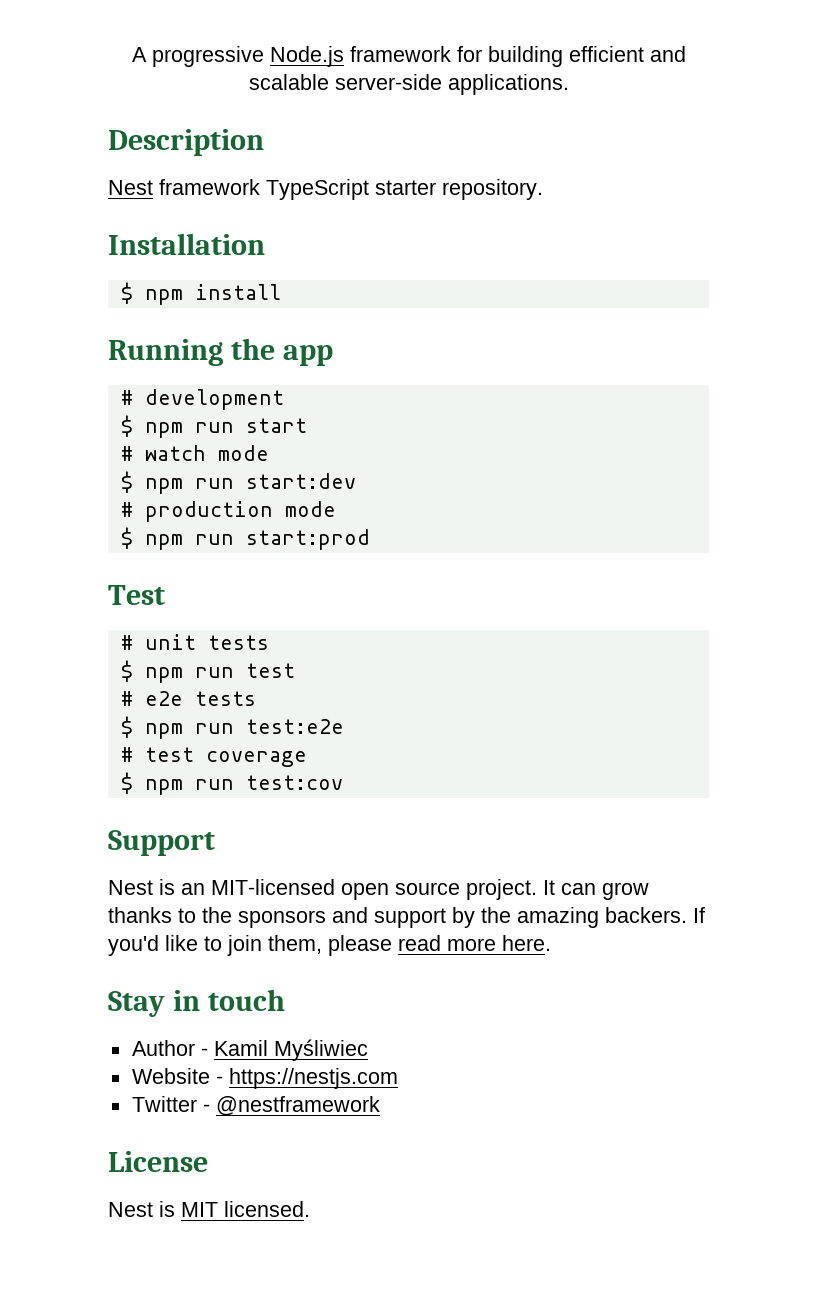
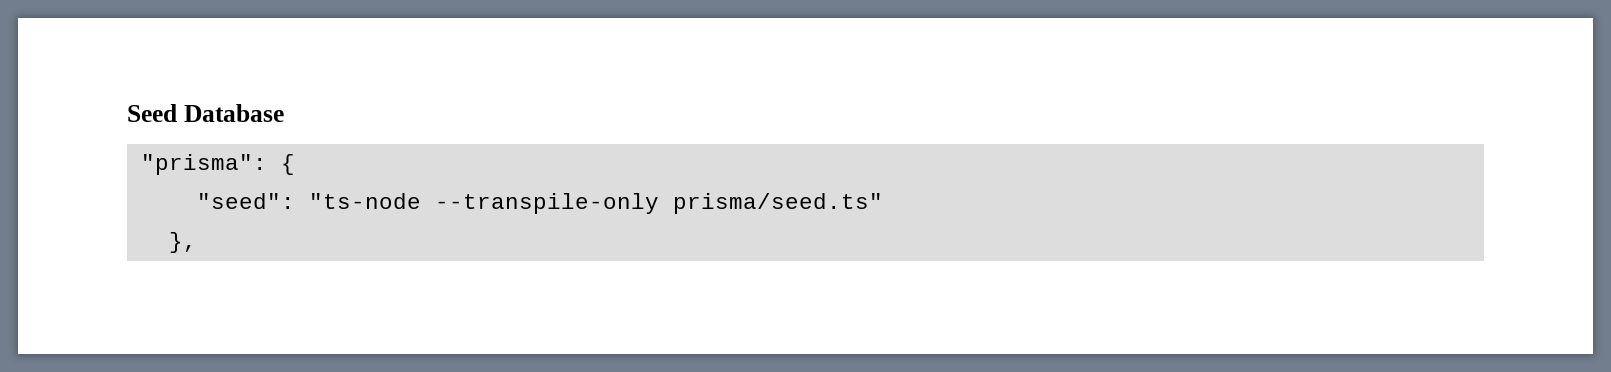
- A progressive Node.js framework for building efficient and scalable server-side applications.
- Description
- Nest framework TypeScript starter repository.
- Installation
- $ npm install
- Running the app
- # development
- $ npm run start
- # watch mode
- $ npm run start:dev
- # production mode
- $ npm run start:prod
- Test
- # unit tests
- $ npm run test
- # e2e tests
- $ npm run test:e2e
- # test coverage
- $ npm run test:cov
- Support
- Nest is an MIT-licensed open source project. It can grow thanks to the sponsors and support by the amazing backers. If you'd like to join them, please read more here.
- Stay in touch
- Author - Kamil Myśliwiec
- Website - https://nestjs.com
- Twitter - @nestframework
- License
- Nest is MIT licensed.
+ Seed Database
+ "prisma": {
+ "seed": "ts-node --transpile-only prisma/seed.ts"
+ },

